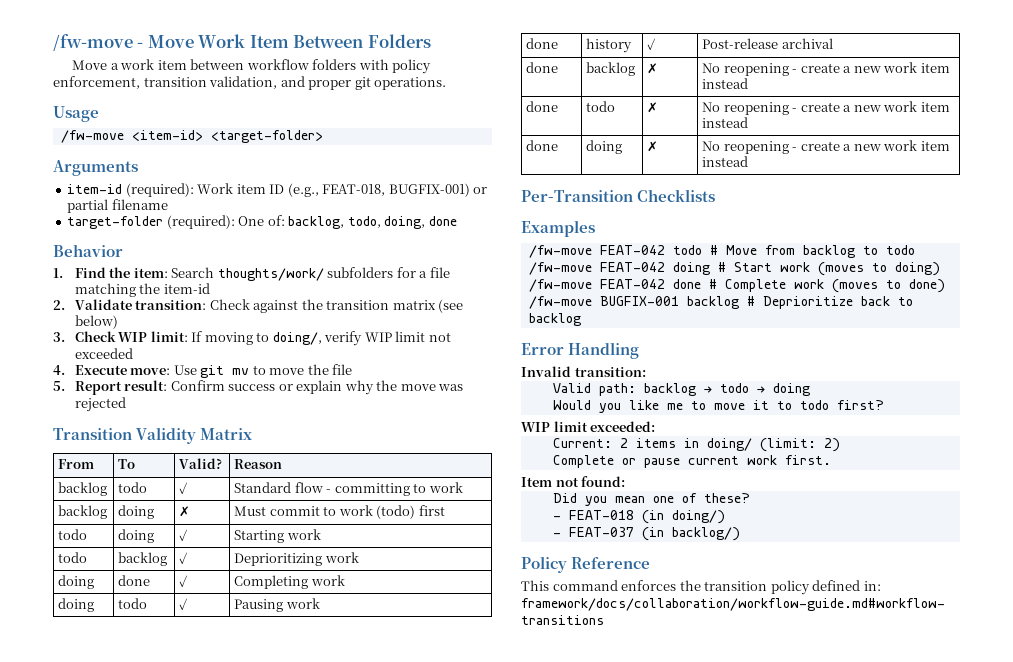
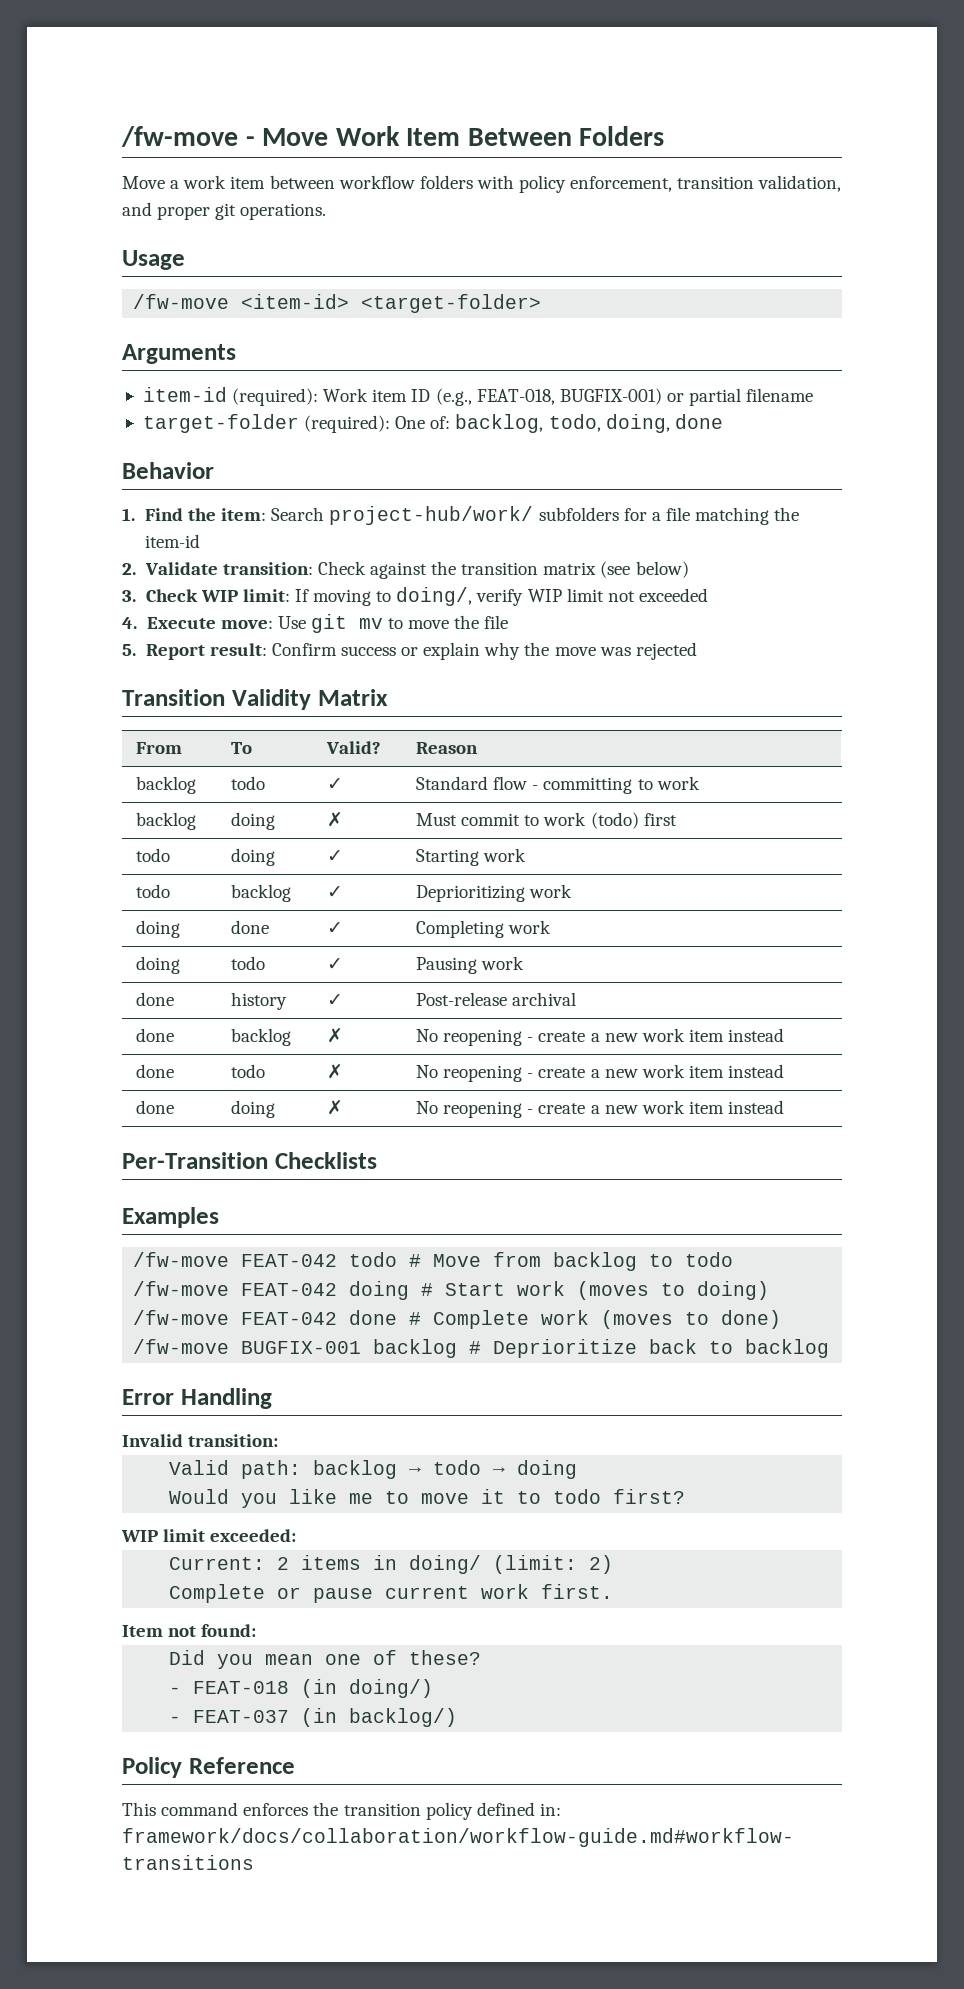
- 1. Find the item: Search thoughts/work/ subfolders for a file matching the item-id
+ 1. Find the item: Search project-hub/work/ subfolders for a file matching the item-id

